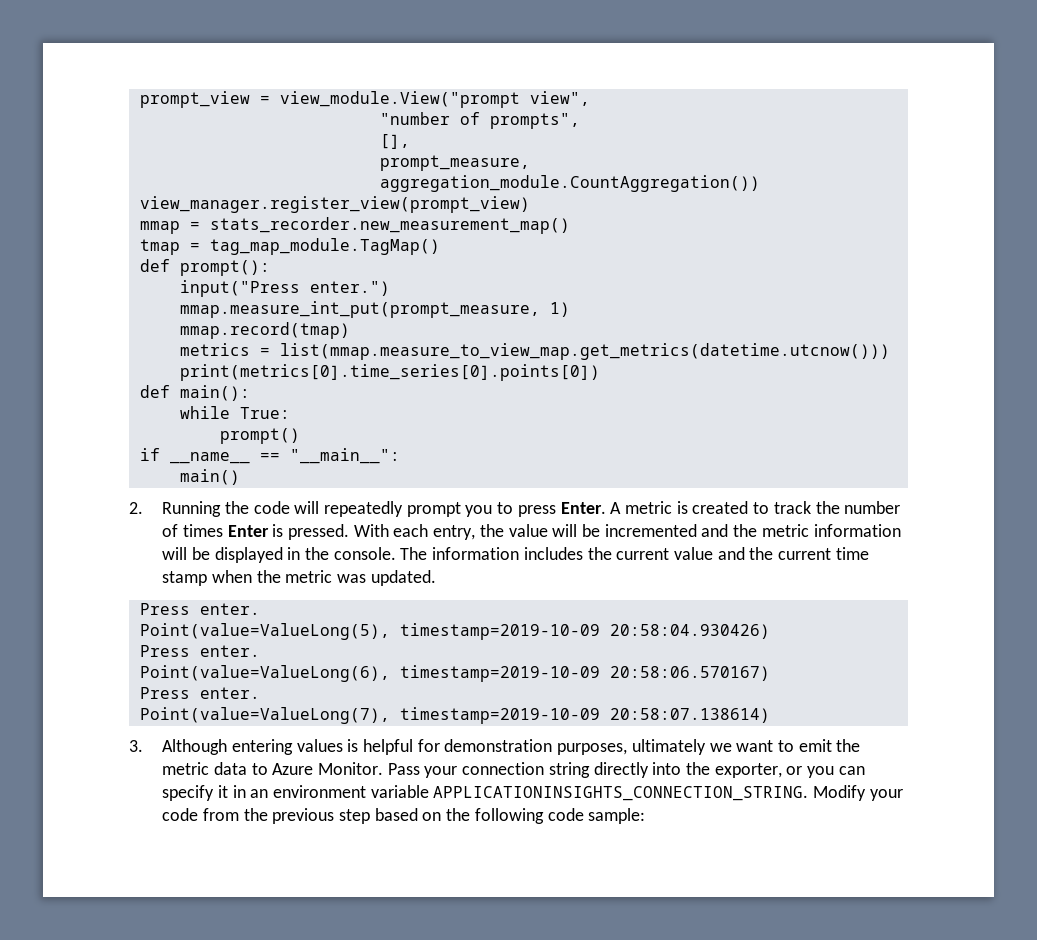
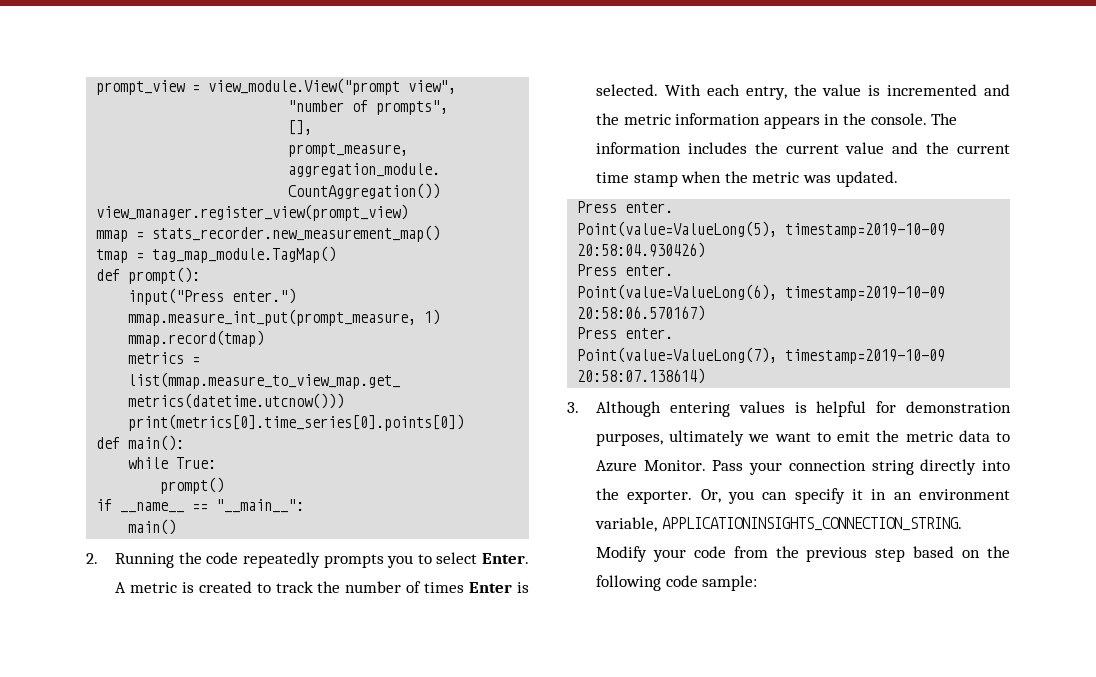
- 2. Running the code will repeatedly prompt you to press Enter.
+ 2. Running the code repeatedly prompts you to select Enter.
- A metric is created to track the number of times Enter is pressed.
+ A metric is created to track the number of times Enter is selected.
- With each entry, the value will be incremented and the metric information will be displayed in the console.
+ With each entry, the value is incremented and the metric information appears in the console.
- Pass your connection string directly into the exporter, or you can specify it in an environment variable APPLICATIONINSIGHTS_CONNECTION_STRING.
+ Pass your connection string directly into the exporter. Or, you can specify it in an environment variable, APPLICATIONINSIGHTS_CONNECTION_STRING.

